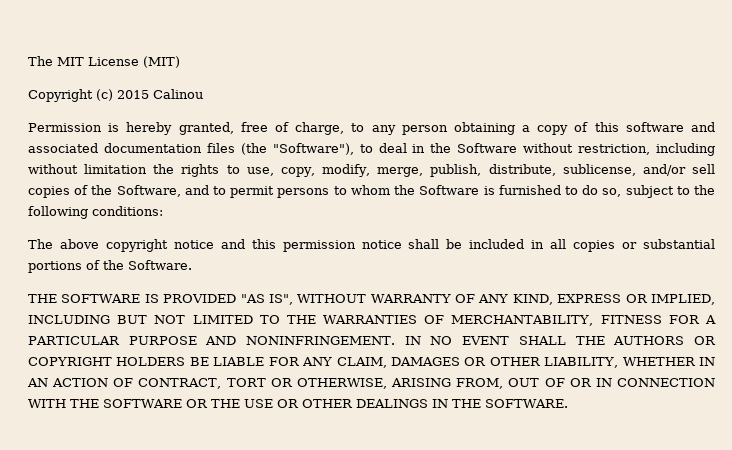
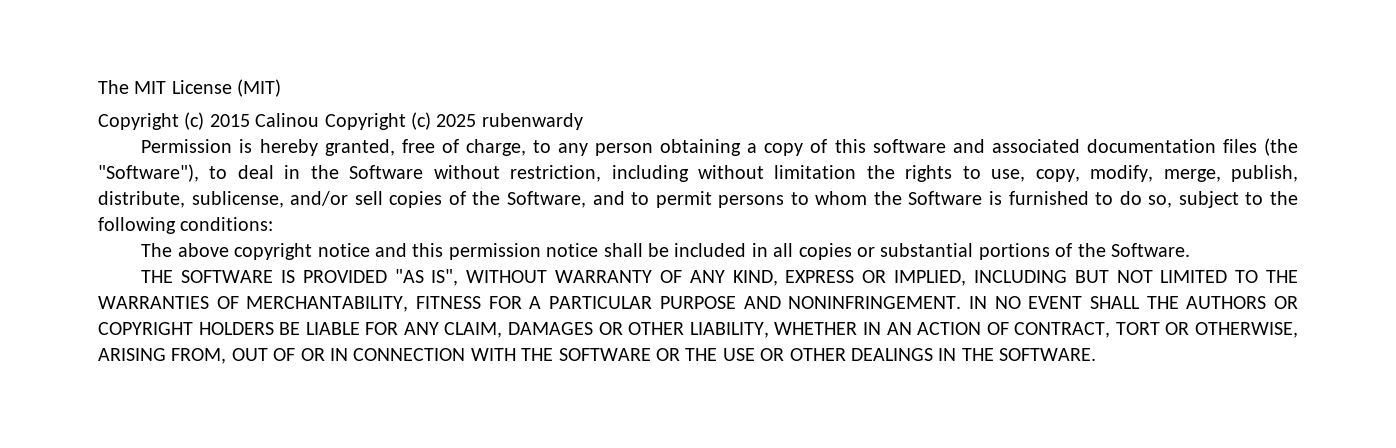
- Copyright (c) 2015 Calinou
+ Copyright (c) 2015 Calinou Copyright (c) 2025 rubenwardy

